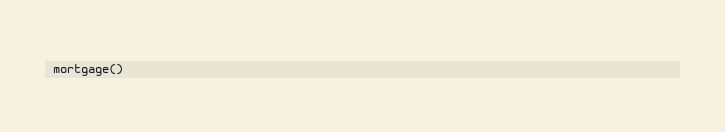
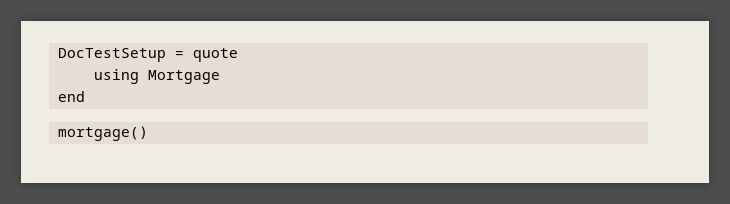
+ DocTestSetup = quote
+ using Mortgage
+ end

